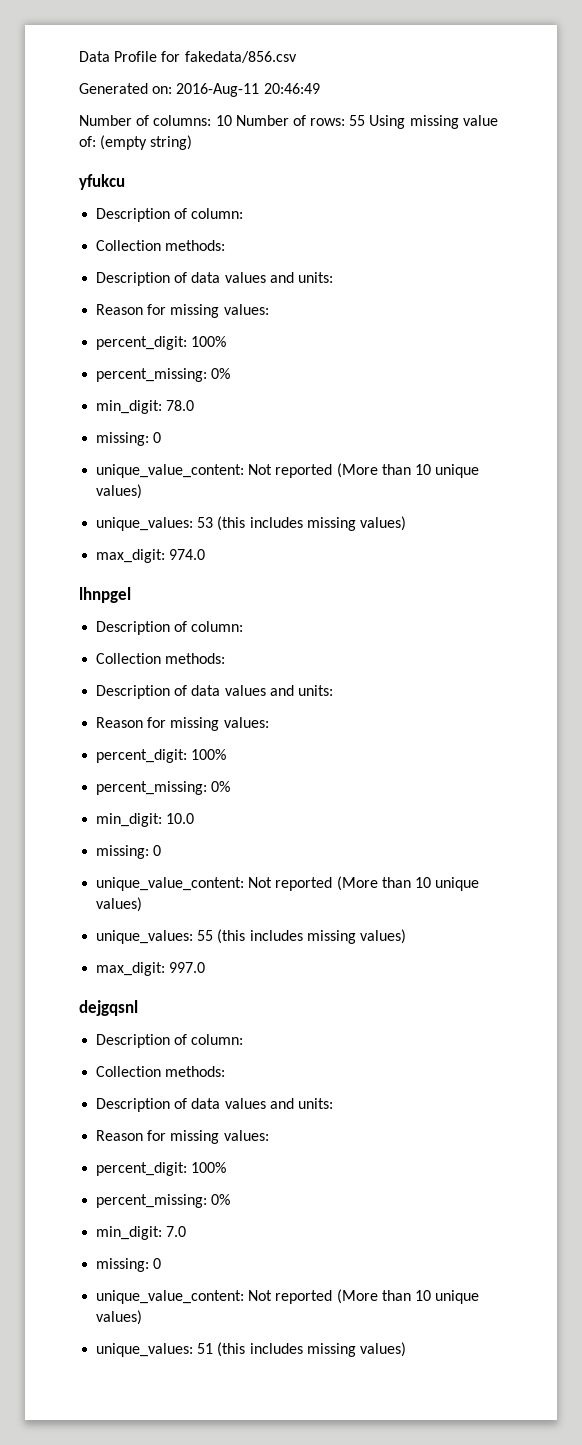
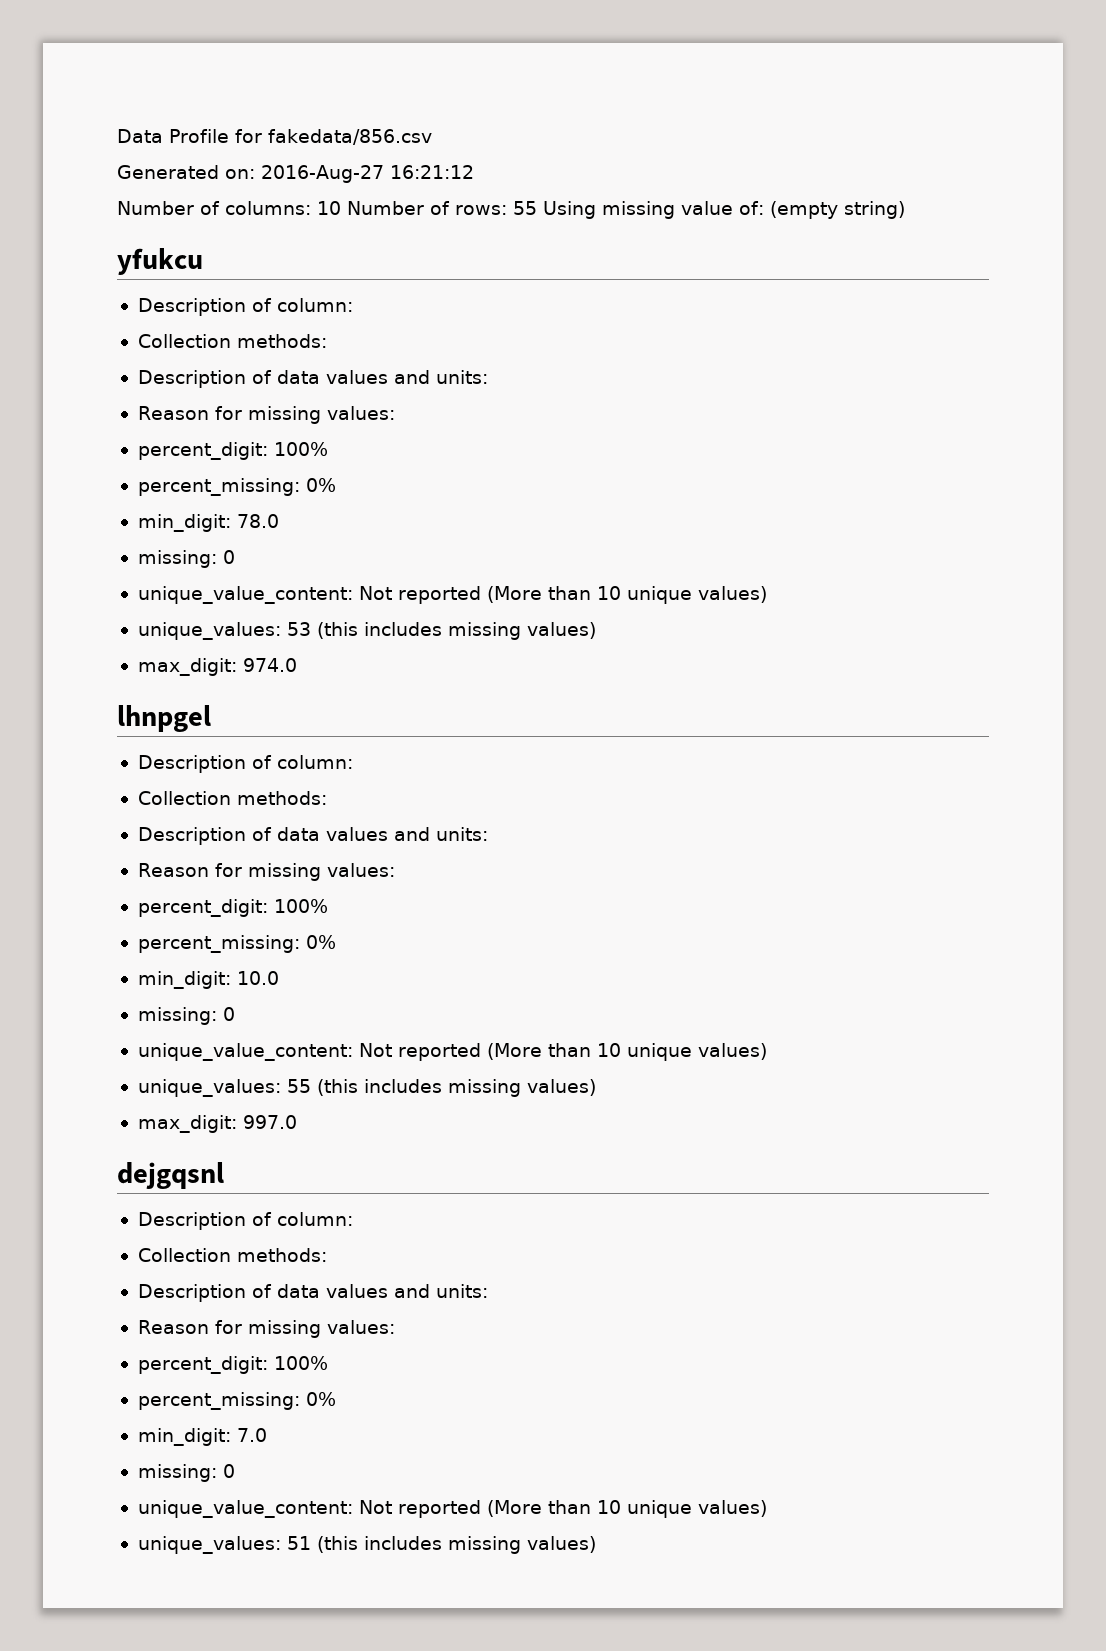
- Generated on: 2016-Aug-11 20:46:49
+ Generated on: 2016-Aug-27 16:21:12

